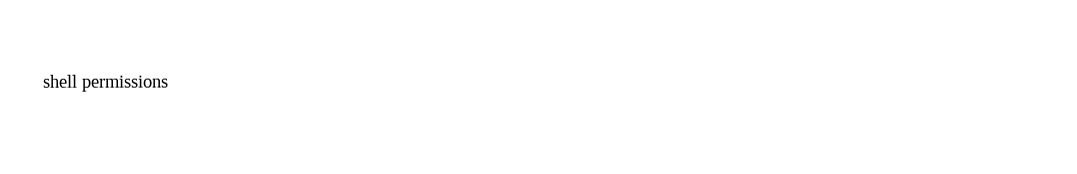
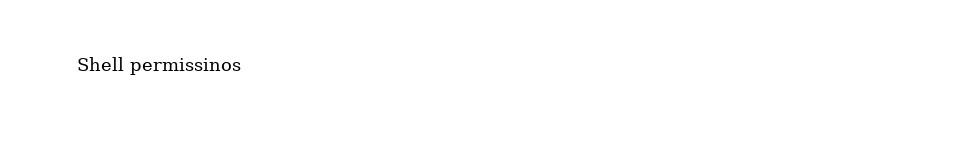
- shell permissions
+ Shell permissinos

